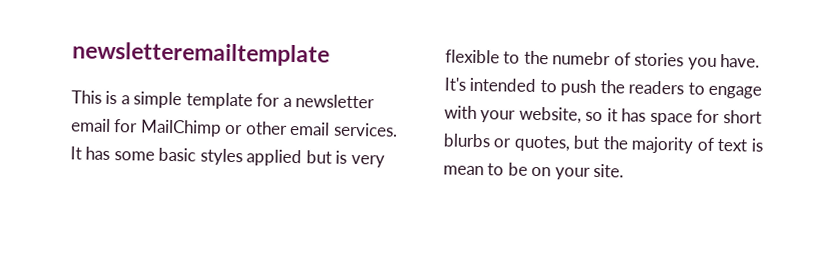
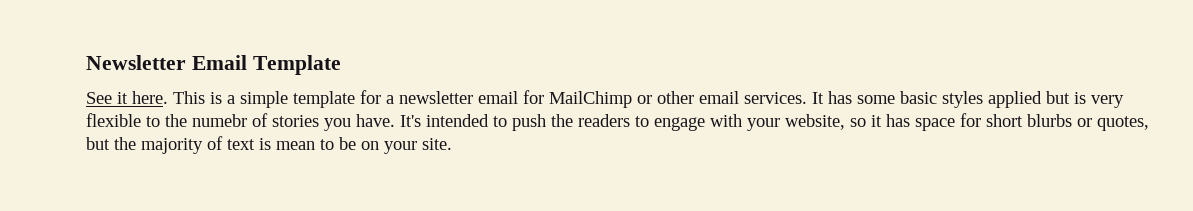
- newsletteremailtemplate
- This is a simple template for a newsletter email for MailChimp or other email services.
+ Newsletter Email Template
+ See it here. This is a simple template for a newsletter email for MailChimp or other email services.

